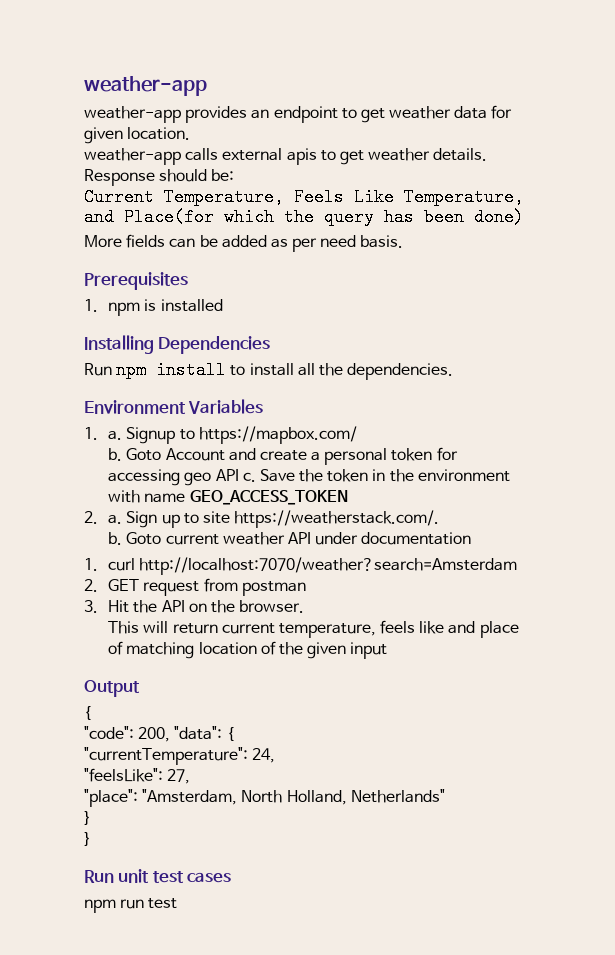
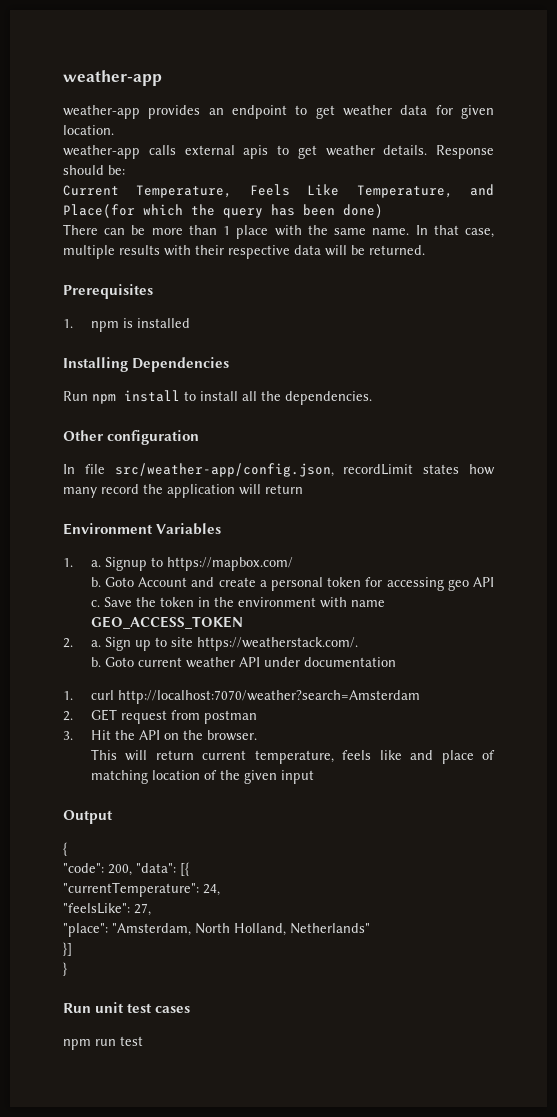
- More fields can be added as per need basis.
+ There can be more than 1 place with the same name. In that case, multiple results with their respective data will be returned.
+ Other configuration
+ In file src/weather-app/config.json, recordLimit states how many record the application will return
- "code": 200, "data": {
+ "code": 200, "data": [{
  "place": "Amsterdam, North Holland, Netherlands"
- }
+ }]

